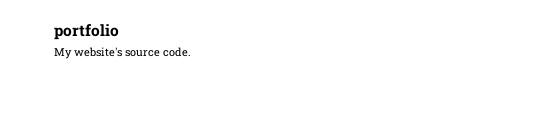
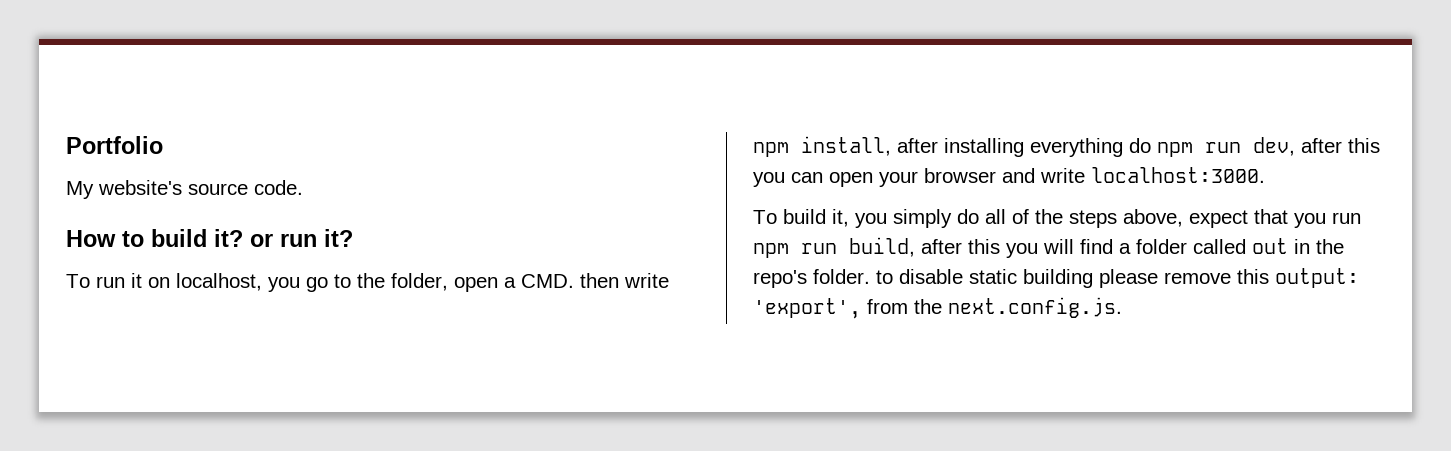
- portfolio
+ Portfolio
+ How to build it? or run it?
+ To run it on localhost, you go to the folder, open a CMD. then write npm install, after installing everything do npm run dev, after this you can open your browser and write localhost:3000.
+ To build it, you simply do all of the steps above, expect that you run npm run build, after this you will find a folder called out in the repo's folder. to disable static building please remove this output: 'export', from the next.config.js.

